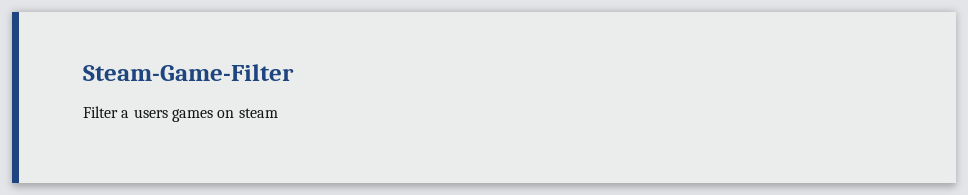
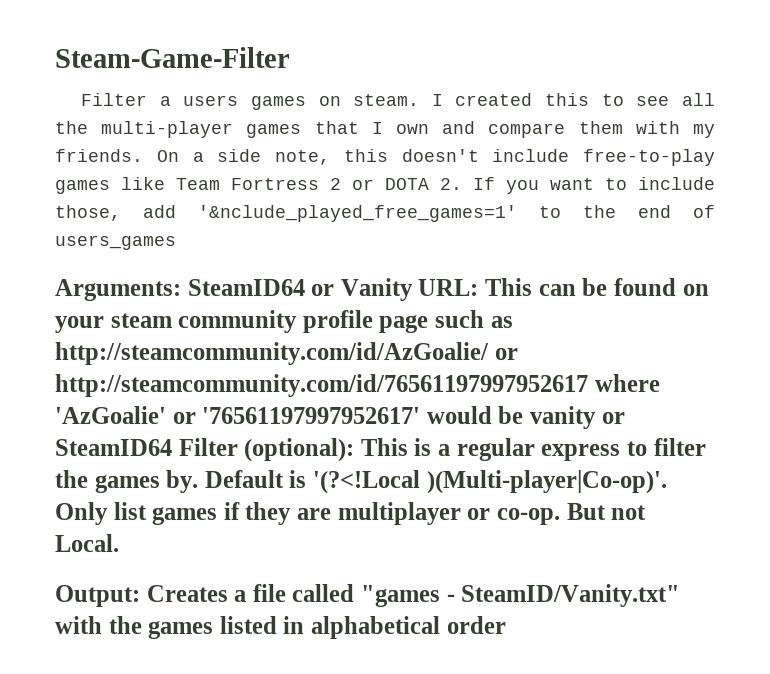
- Filter a users games on steam
+ Filter a users games on steam. I created this to see all the multi-player games that I own and compare them with my friends. On a side note, this doesn't include free-to-play games like Team Fortress 2 or DOTA 2. If you want to include those, add '&nclude_played_free_games=1' to the end of users_games
+ Arguments: SteamID64 or Vanity URL: This can be found on your steam community profile page such as http://steamcommunity.com/id/AzGoalie/ or http://steamcommunity.com/id/76561197997952617 where 'AzGoalie' or '76561197997952617' would be vanity or SteamID64 Filter (optional): This is a regular express to filter the games by. Default is '(?<!Local )(Multi-player|Co-op)'. Only list games if they are multiplayer or co-op. But not Local.
+ Output: Creates a file called "games - SteamID/Vanity.txt" with the games listed in alphabetical order

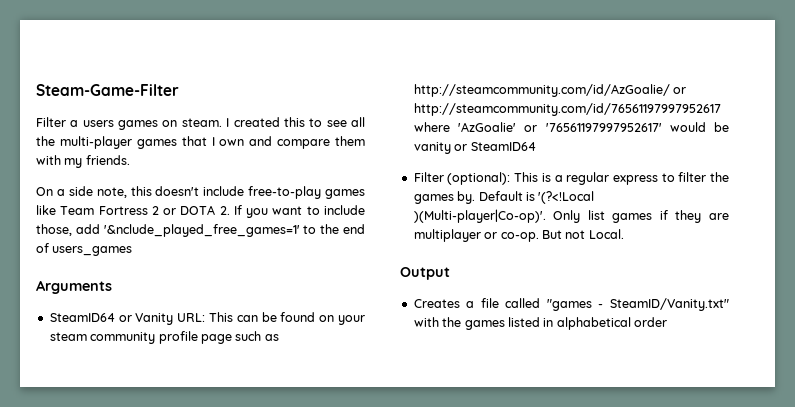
- I created this to see all the multi-player games that I own and compare them with my friends. On a side note, this doesn't include free-to-play games like Team Fortress 2 or DOTA 2. If you want to include those, add '&nclude_played_free_games=1' to the end of users_games
+ I created this to see all the multi-player games that I own and compare them with my friends.
+ On a side note, this doesn't include free-to-play games like Team Fortress 2 or DOTA 2. If you want to include those, add '&nclude_played_free_games=1' to the end of users_games
- Arguments: SteamID64 or Vanity URL: This can be found on your steam community profile page such as http://steamcommunity.com/id/AzGoalie/ or http://steamcommunity.com/id/76561197997952617 where 'AzGoalie' or '76561197997952617' would be vanity or SteamID64 Filter (optional): This is a regular express to filter the games by.
+ Arguments
+ SteamID64 or Vanity URL: This can be found on your steam community profile page such as http://steamcommunity.com/id/AzGoalie/ or http://steamcommunity.com/id/76561197997952617 where 'AzGoalie' or '76561197997952617' would be vanity or SteamID64
+ Filter (optional): This is a regular express to filter the games by.
- Output: Creates a file called "games - SteamID/Vanity.txt" with the games listed in alphabetical order
+ Output
+ Creates a file called "games - SteamID/Vanity.txt" with the games listed in alphabetical order

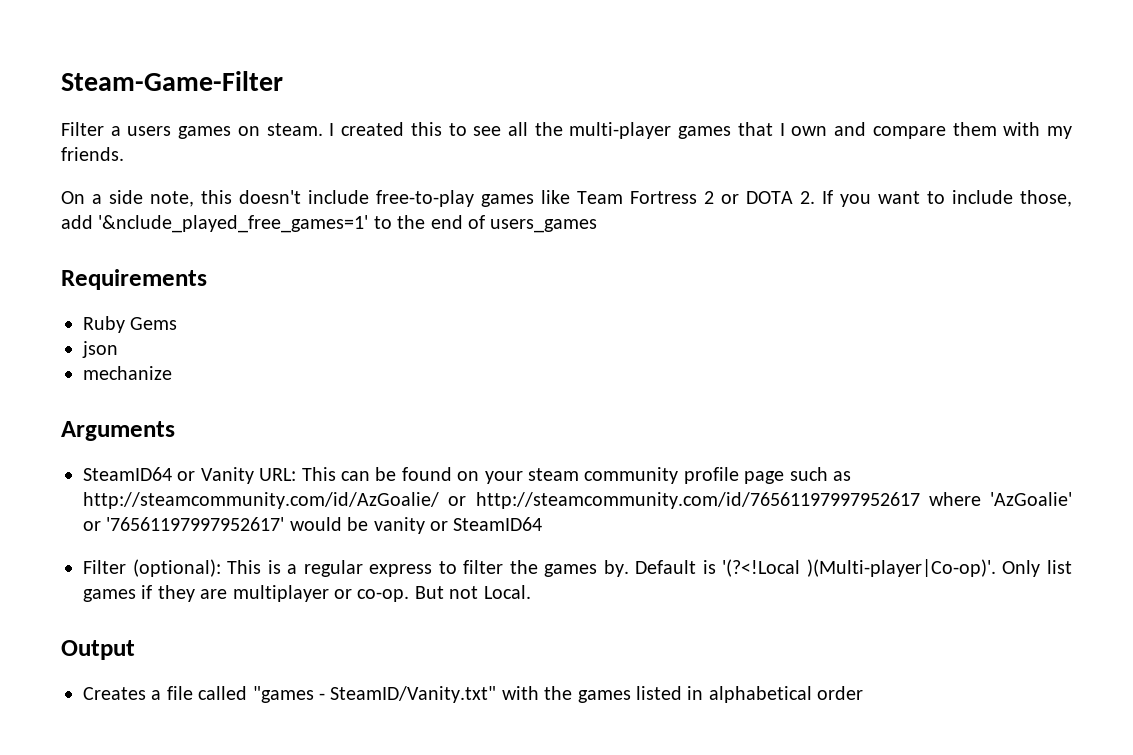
+ Requirements
+ Ruby Gems
+ json
+ mechanize

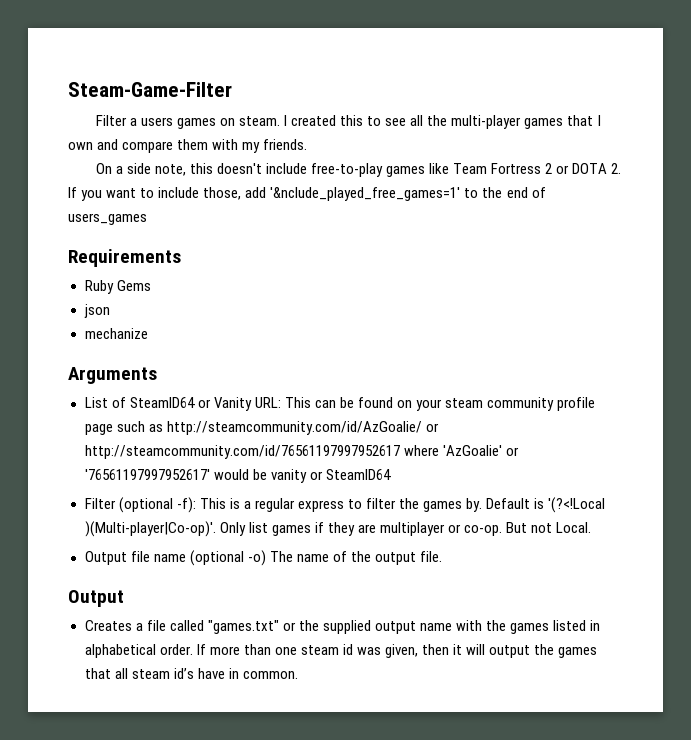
- SteamID64 or Vanity URL: This can be found on your steam community profile page such as http://steamcommunity.com/id/AzGoalie/ or http://steamcommunity.com/id/76561197997952617 where 'AzGoalie' or '76561197997952617' would be vanity or SteamID64
+ List of SteamID64 or Vanity URL: This can be found on your steam community profile page such as http://steamcommunity.com/id/AzGoalie/ or http://steamcommunity.com/id/76561197997952617 where 'AzGoalie' or '76561197997952617' would be vanity or SteamID64
- Filter (optional): This is a regular express to filter the games by.
+ Filter (optional -f): This is a regular express to filter the games by.
+ Output file name (optional -o) The name of the output file.
- Creates a file called "games - SteamID/Vanity.txt" with the games listed in alphabetical order
+ Creates a file called "games.txt" or the supplied output name with the games listed in alphabetical order. If more than one steam id was given, then it will output the games that all steam id’s have in common.

